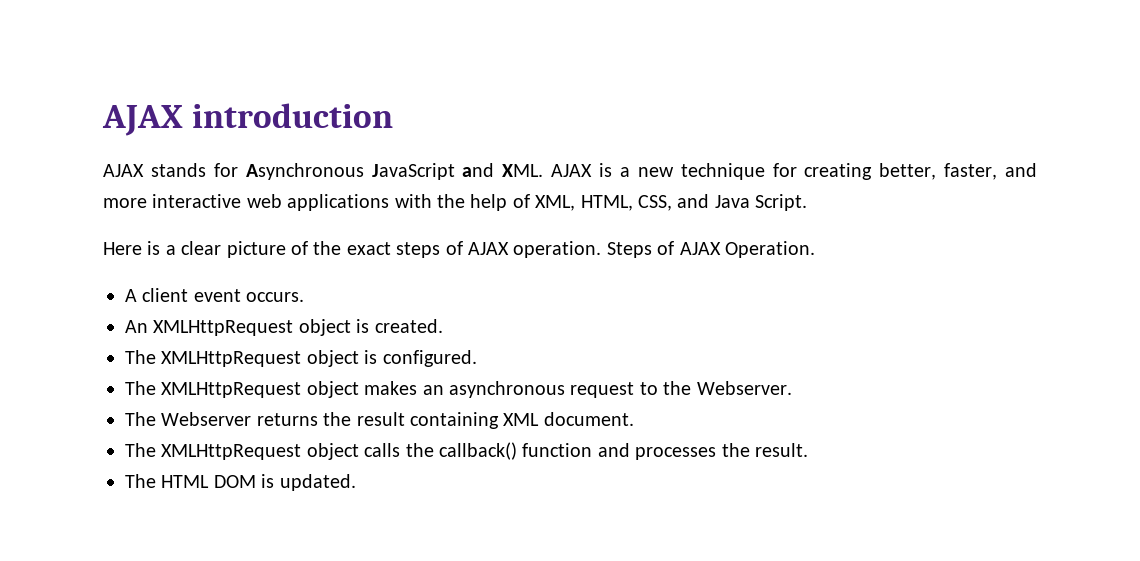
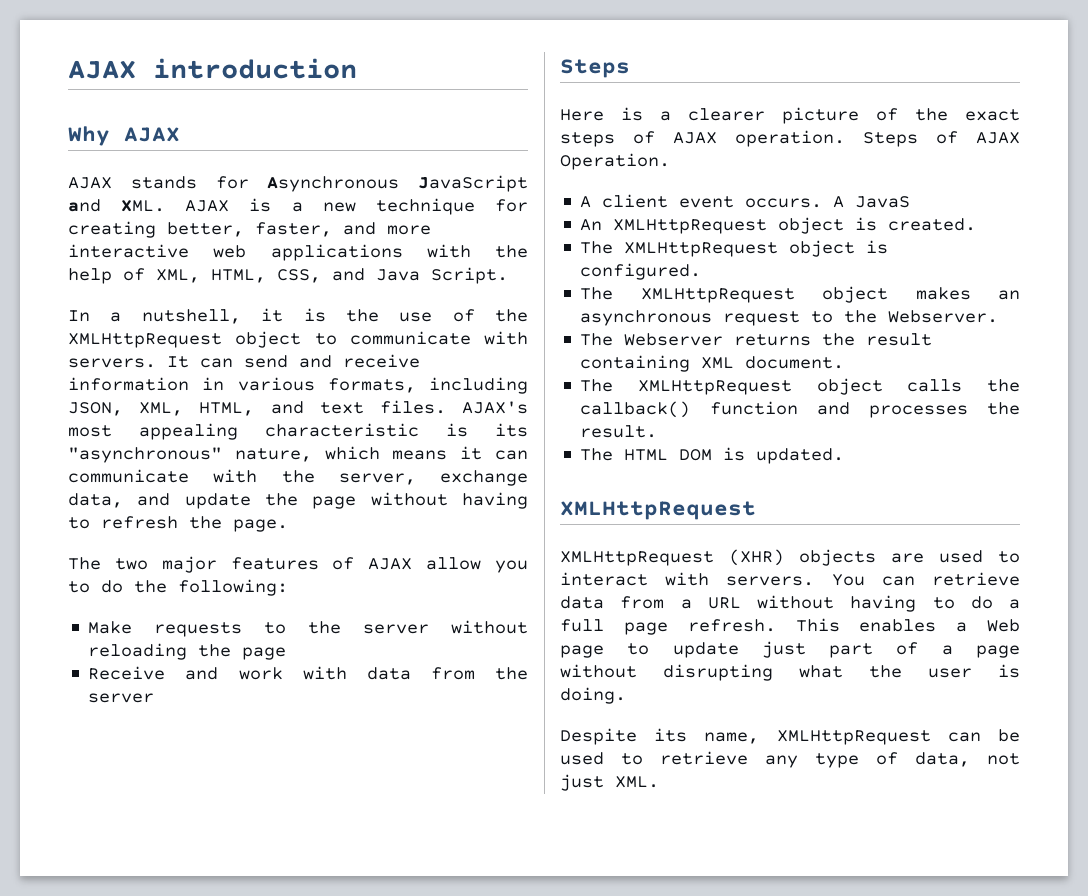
+ Why AJAX
+ In a nutshell, it is the use of the XMLHttpRequest object to communicate with servers. It can send and receive information in various formats, including JSON, XML, HTML, and text files. AJAX's most appealing characteristic is its "asynchronous" nature, which means it can communicate with the server, exchange data, and update the page without having to refresh the page.
+ The two major features of AJAX allow you to do the following:
+ Make requests to the server without reloading the page
+ Receive and work with data from the server
+ Steps
- Here is a clear picture of the exact steps of AJAX operation.
+ Here is a clearer picture of the exact steps of AJAX operation.
+ A JavaS
  The HTML DOM is updated.
+ XMLHttpRequest
+ XMLHttpRequest (XHR) objects are used to interact with servers. You can retrieve data from a URL without having to do a full page refresh. This enables a Web page to update just part of a page without disrupting what the user is doing.
+ Despite its name, XMLHttpRequest can be used to retrieve any type of data, not just XML.

